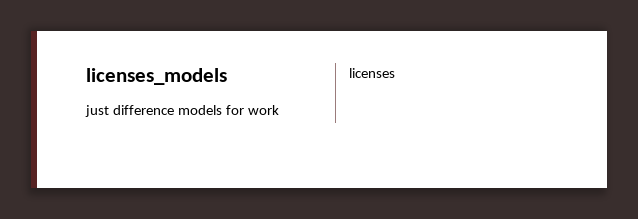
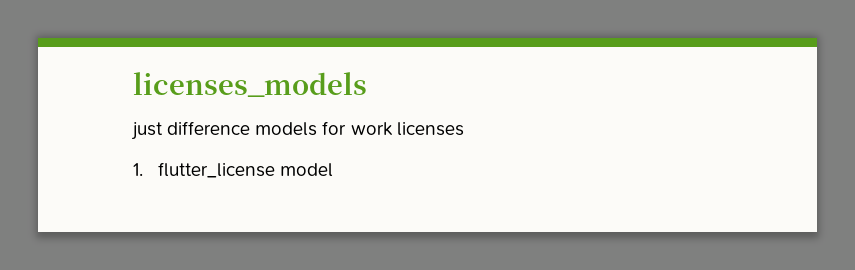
+ 1. flutter_license model

